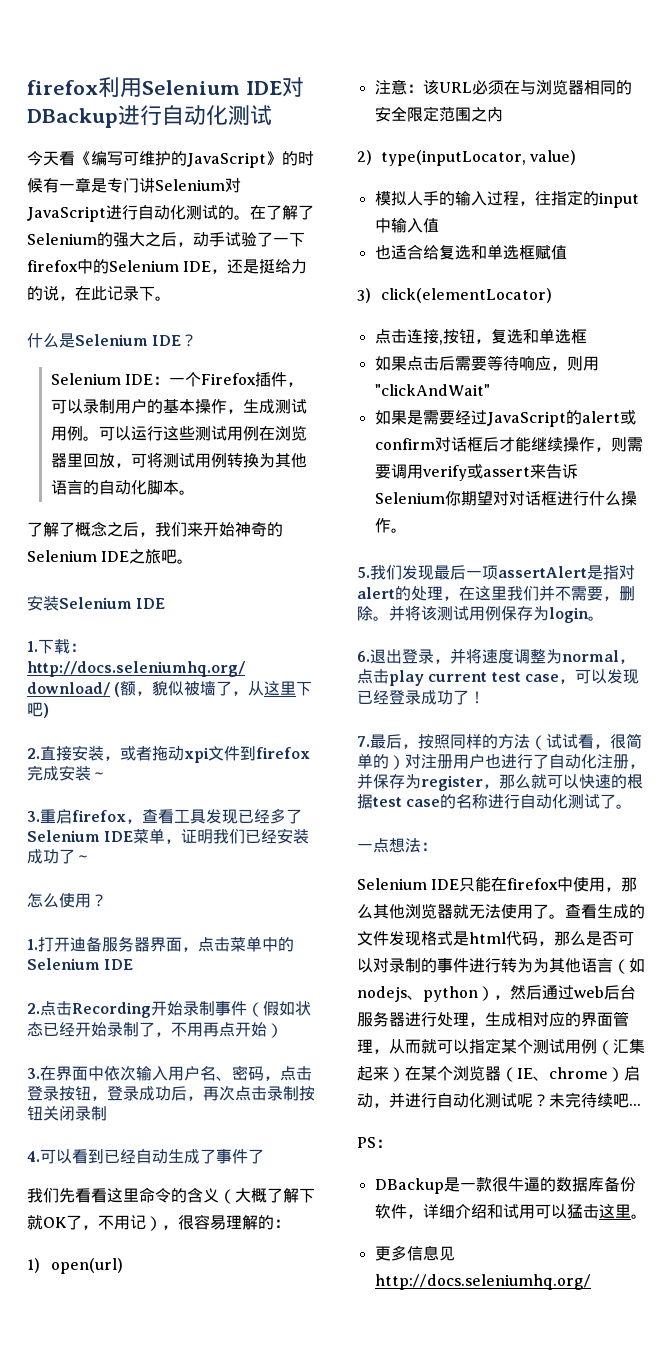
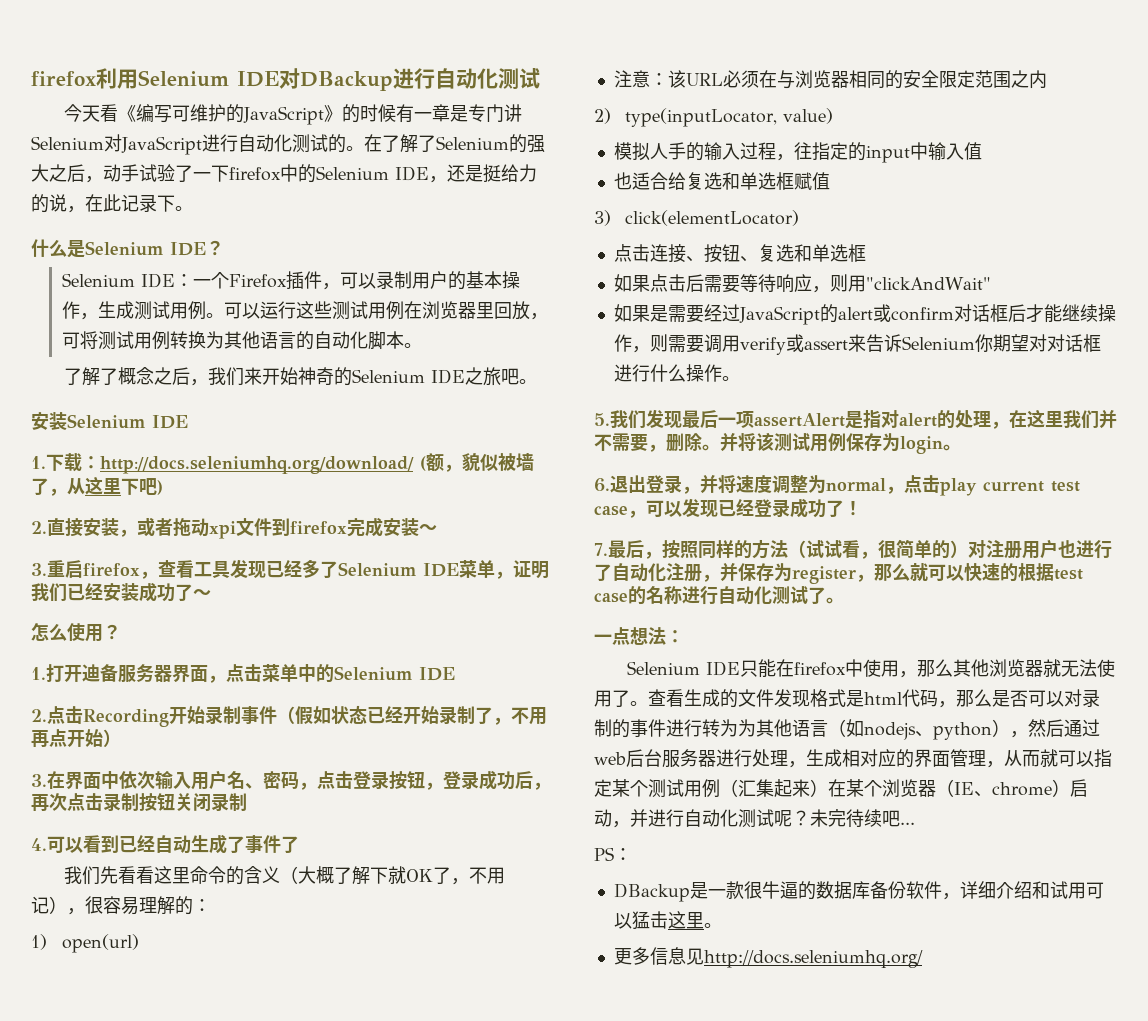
- 点击连接,按钮，复选和单选框
+ 点击连接、按钮、复选和单选框

